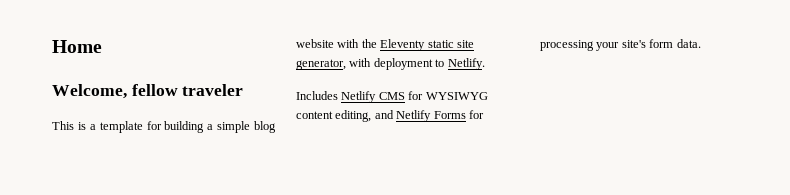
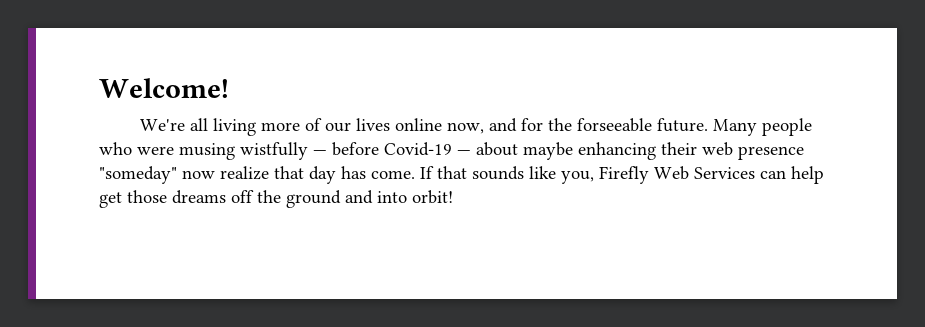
- Home
- Welcome, fellow traveler
- This is a template for building a simple blog website with the Eleventy static site generator, with deployment to Netlify.
- Includes Netlify CMS for WYSIWYG content editing, and Netlify Forms for processing your site's form data.
+ Welcome!
+ We're all living more of our lives online now, and for the forseeable future. Many people who were musing wistfully — before Covid-19 — about maybe enhancing their web presence "someday" now realize that day has come. If that sounds like you, Firefly Web Services can help get those dreams off the ground and into orbit!

